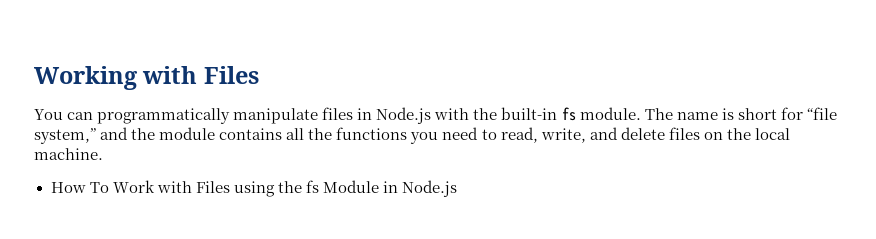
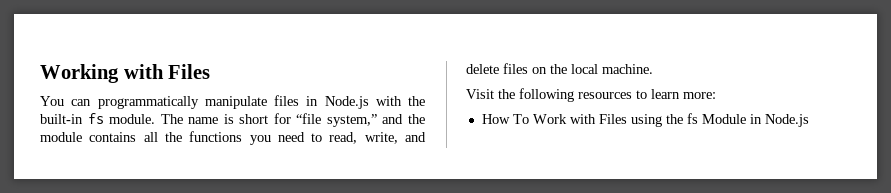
+ Visit the following resources to learn more:

